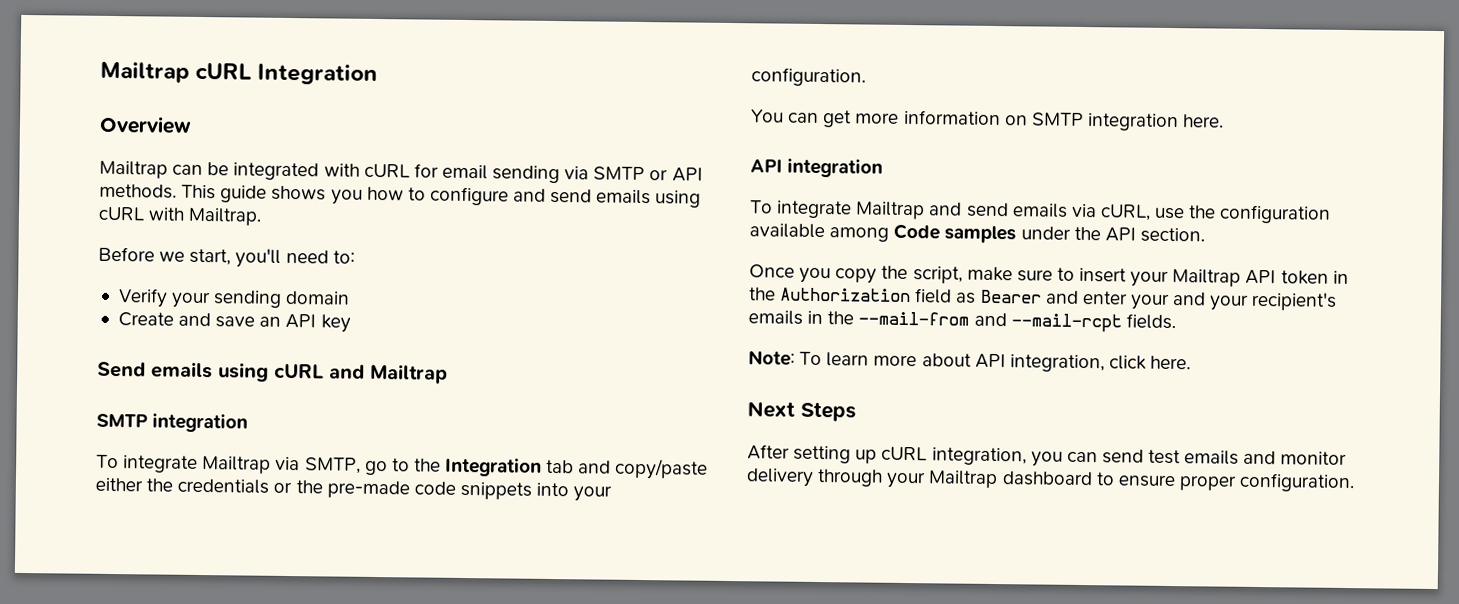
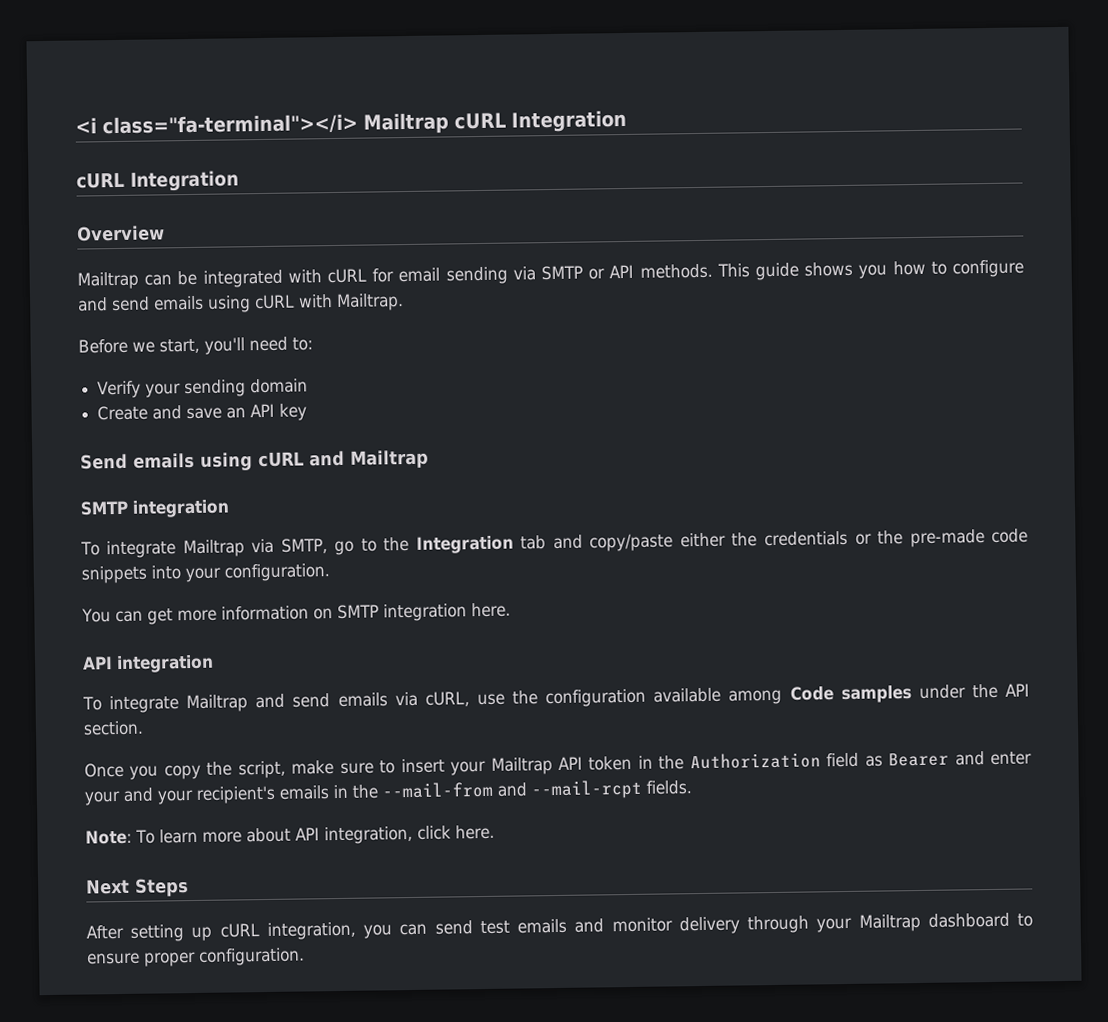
- Mailtrap cURL Integration
+ <i class="fa-terminal"></i> Mailtrap cURL Integration
+ cURL Integration

